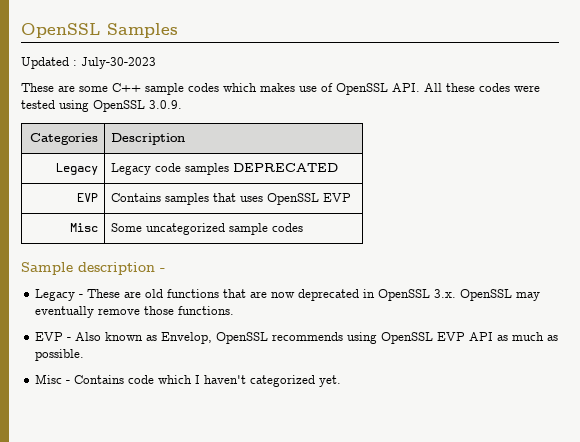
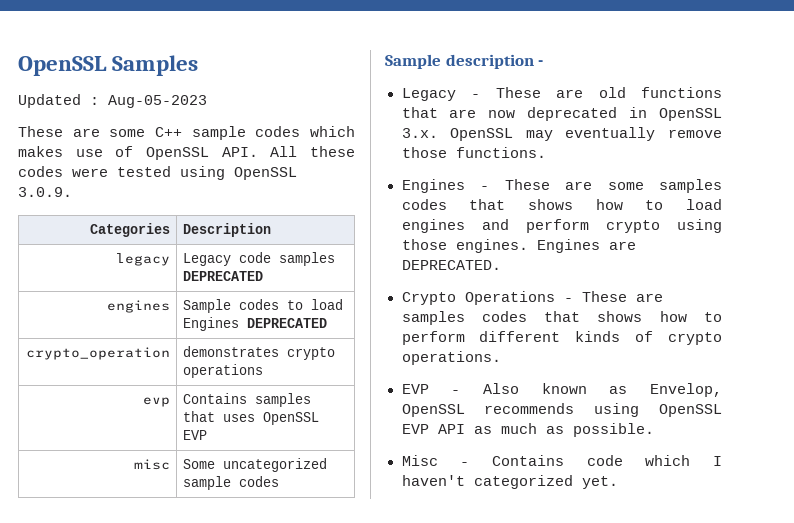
- Updated : July-30-2023
+ Updated : Aug-05-2023
- Legacy | Legacy code samples DEPRECATED
+ legacy | Legacy code samples DEPRECATED
- EVP | Contains samples that uses OpenSSL EVP
+ engines | Sample codes to load Engines DEPRECATED
+ crypto_operation | demonstrates crypto operations
+ evp | Contains samples that uses OpenSSL EVP
- Misc | Some uncategorized sample codes
+ misc | Some uncategorized sample codes
+ Engines - These are some samples codes that shows how to load engines and perform crypto using those engines. Engines are DEPRECATED.
+ Crypto Operations - These are samples codes that shows how to perform different kinds of crypto operations.

